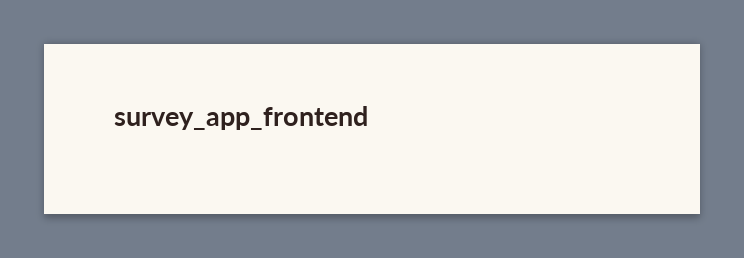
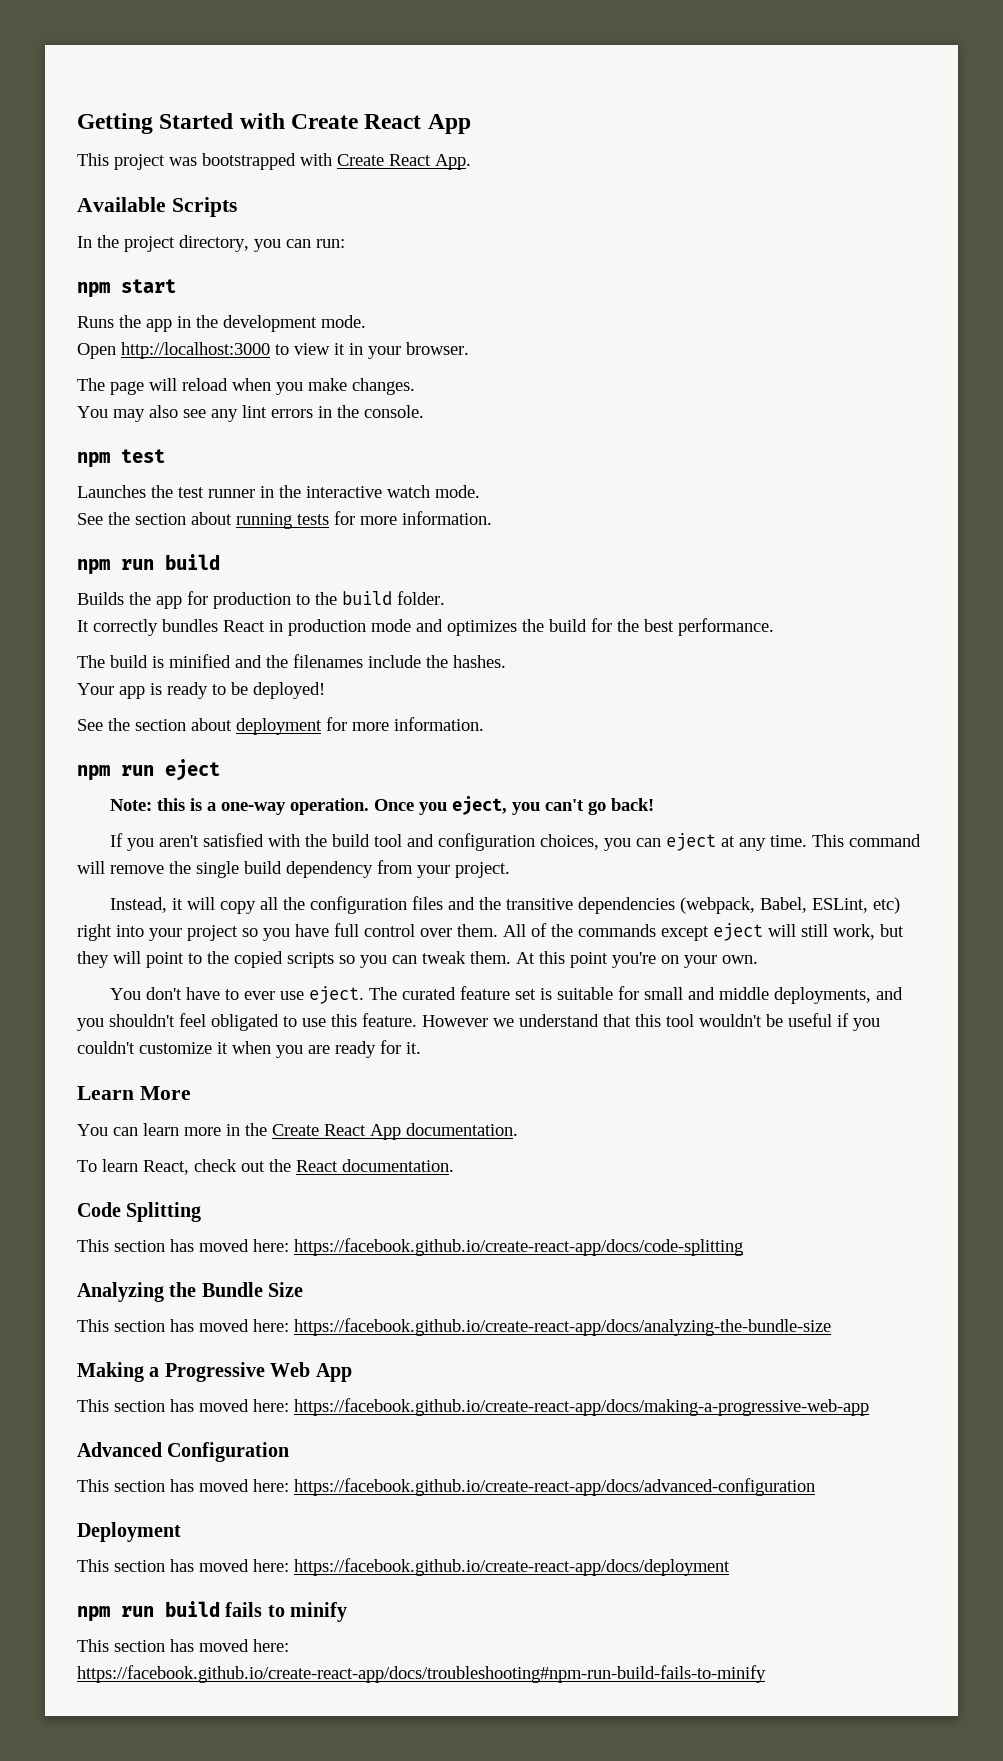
- survey_app_frontend
+ Getting Started with Create React App
+ This project was bootstrapped with Create React App.
+ Available Scripts
+ In the project directory, you can run:
+ npm start
+ Runs the app in the development mode.
+ Open http://localhost:3000 to view it in your browser.
+ The page will reload when you make changes.
+ You may also see any lint errors in the console.
+ npm test
+ Launches the test runner in the interactive watch mode.
+ See the section about running tests for more information.
+ npm run build
+ Builds the app for production to the build folder.
+ It correctly bundles React in production mode and optimizes the build for the best performance.
+ The build is minified and the filenames include the hashes.
+ Your app is ready to be deployed!
+ See the section about deployment for more information.
+ npm run eject
+ Note: this is a one-way operation. Once you eject, you can't go back!
+ If you aren't satisfied with the build tool and configuration choices, you can eject at any time. This command will remove the single build dependency from your project.
+ Instead, it will copy all the configuration files and the transitive dependencies (webpack, Babel, ESLint, etc) right into your project so you have full control over them. All of the commands except eject will still work, but they will point to the copied scripts so you can tweak them. At this point you're on your own.
+ You don't have to ever use eject. The curated feature set is suitable for small and middle deployments, and you shouldn't feel obligated to use this feature. However we understand that this tool wouldn't be useful if you couldn't customize it when you are ready for it.
+ Learn More
+ You can learn more in the Create React App documentation.
+ To learn React, check out the React documentation.
+ Code Splitting
+ This section has moved here: https://facebook.github.io/create-react-app/docs/code-splitting
+ Analyzing the Bundle Size
+ This section has moved here: https://facebook.github.io/create-react-app/docs/analyzing-the-bundle-size
+ Making a Progressive Web App
+ This section has moved here: https://facebook.github.io/create-react-app/docs/making-a-progressive-web-app
+ Advanced Configuration
+ This section has moved here: https://facebook.github.io/create-react-app/docs/advanced-configuration
+ Deployment
+ This section has moved here: https://facebook.github.io/create-react-app/docs/deployment
+ npm run build fails to minify
+ This section has moved here: https://facebook.github.io/create-react-app/docs/troubleshooting#npm-run-build-fails-to-minify

